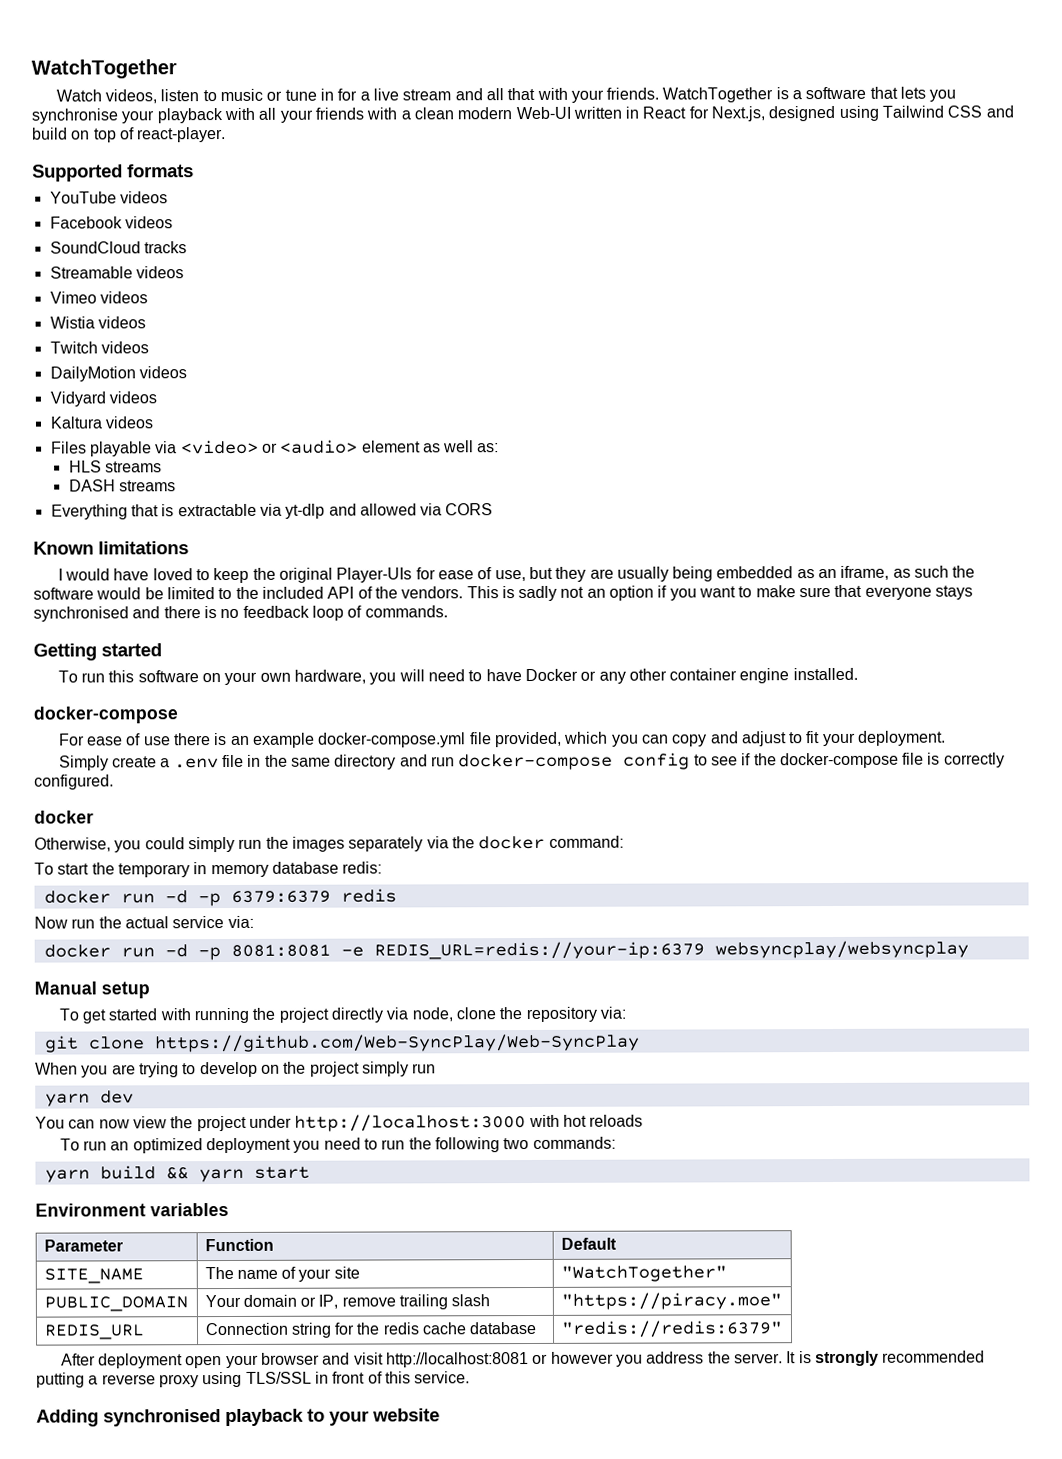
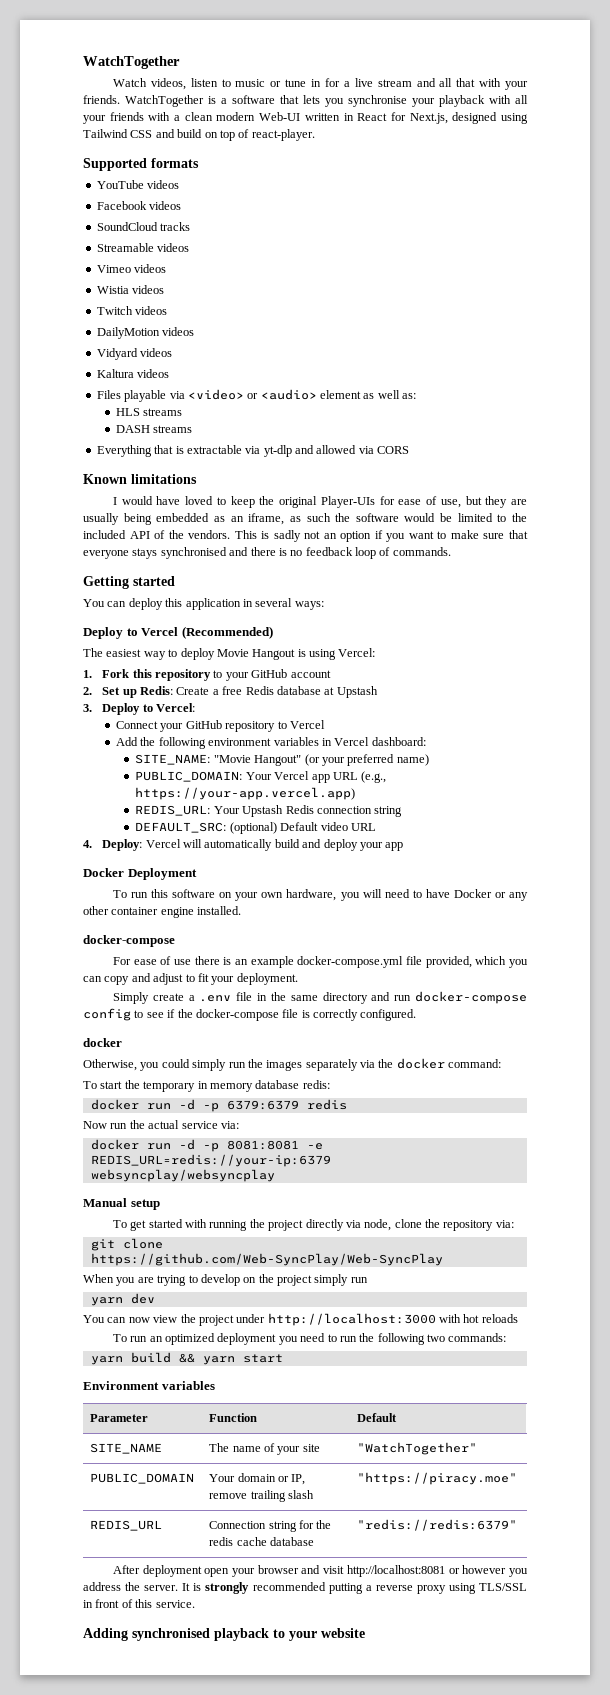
+ You can deploy this application in several ways:
+ Deploy to Vercel (Recommended)
+ The easiest way to deploy Movie Hangout is using Vercel:
+ 1. Fork this repository to your GitHub account
+ 2. Set up Redis: Create a free Redis database at Upstash
+ 3. Deploy to Vercel:
+ Connect your GitHub repository to Vercel
+ Add the following environment variables in Vercel dashboard:
+ SITE_NAME: "Movie Hangout" (or your preferred name)
+ PUBLIC_DOMAIN: Your Vercel app URL (e.g., https://your-app.vercel.app)
+ REDIS_URL: Your Upstash Redis connection string
+ DEFAULT_SRC: (optional) Default video URL
+ 4. Deploy: Vercel will automatically build and deploy your app
+ Docker Deployment

